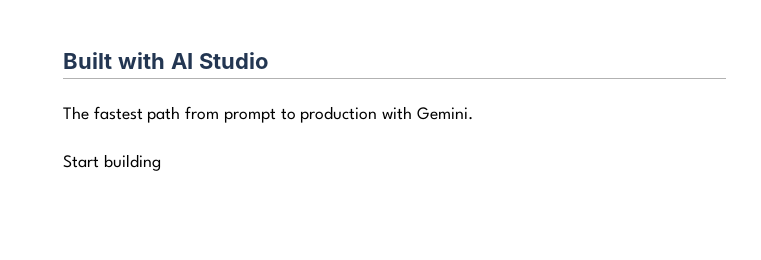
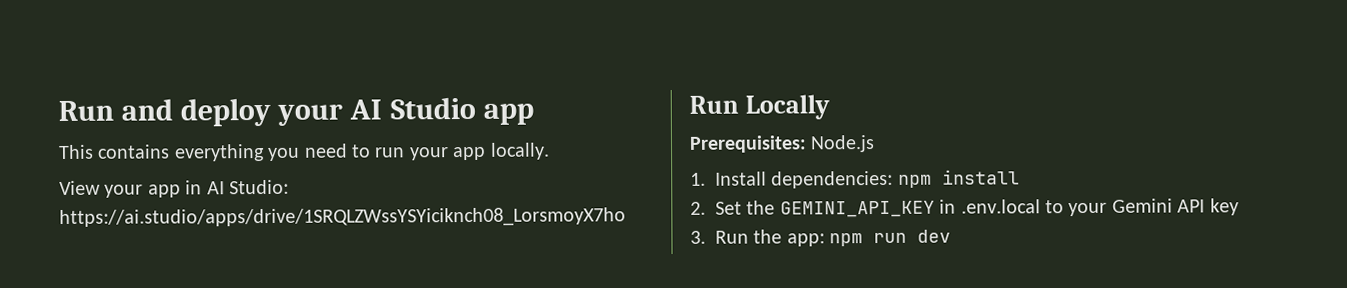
- Built with AI Studio
- The fastest path from prompt to production with Gemini.
- Start building
+ Run and deploy your AI Studio app
+ This contains everything you need to run your app locally.
+ View your app in AI Studio: https://ai.studio/apps/drive/1SRQLZWssYSYiciknch08_LorsmoyX7ho
+ Run Locally
+ Prerequisites: Node.js
+ 1. Install dependencies: npm install
+ 2. Set the GEMINI_API_KEY in .env.local to your Gemini API key
+ 3. Run the app: npm run dev

